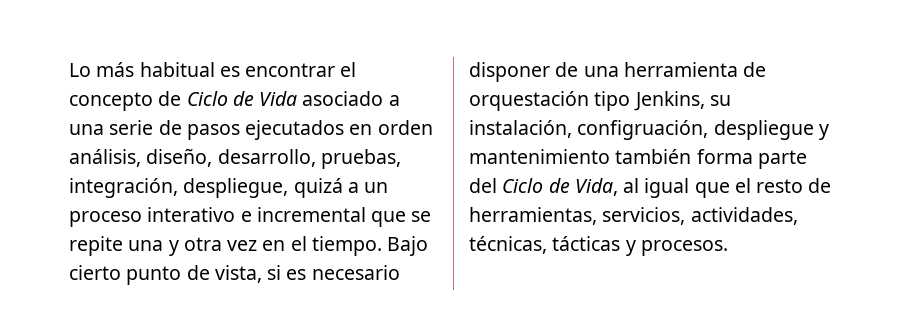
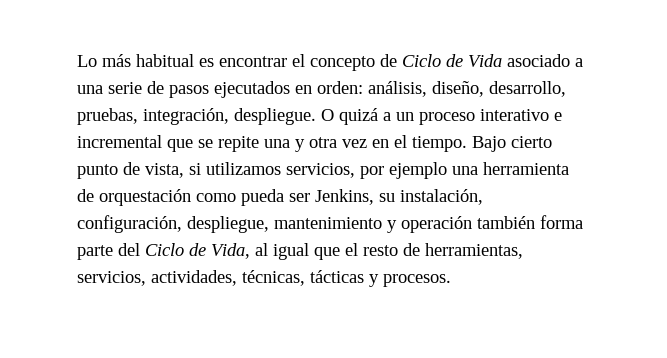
- Lo más habitual es encontrar el concepto de Ciclo de Vida asociado a una serie de pasos ejecutados en orden análisis, diseño, desarrollo, pruebas, integración, despliegue, quizá a un proceso interativo e incremental que se repite una y otra vez en el tiempo.
+ Lo más habitual es encontrar el concepto de Ciclo de Vida asociado a una serie de pasos ejecutados en orden: análisis, diseño, desarrollo, pruebas, integración, despliegue. O quizá a un proceso interativo e incremental que se repite una y otra vez en el tiempo.
- Bajo cierto punto de vista, si es necesario disponer de una herramienta de orquestación tipo Jenkins, su instalación, configruación, despliegue y mantenimiento también forma parte del Ciclo de Vida, al igual que el resto de herramientas, servicios, actividades, técnicas, tácticas y procesos.
+ Bajo cierto punto de vista, si utilizamos servicios, por ejemplo una herramienta de orquestación como pueda ser Jenkins, su instalación, configuración, despliegue, mantenimiento y operación también forma parte del Ciclo de Vida, al igual que el resto de herramientas, servicios, actividades, técnicas, tácticas y procesos.

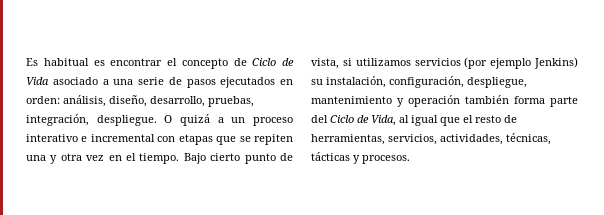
- Lo más habitual es encontrar el concepto de Ciclo de Vida asociado a una serie de pasos ejecutados en orden: análisis, diseño, desarrollo, pruebas, integración, despliegue.
+ Es habitual es encontrar el concepto de Ciclo de Vida asociado a una serie de pasos ejecutados en orden: análisis, diseño, desarrollo, pruebas, integración, despliegue.
- O quizá a un proceso interativo e incremental que se repite una y otra vez en el tiempo.
+ O quizá a un proceso interativo e incremental con etapas que se repiten una y otra vez en el tiempo.
- Bajo cierto punto de vista, si utilizamos servicios, por ejemplo una herramienta de orquestación como pueda ser Jenkins, su instalación, configuración, despliegue, mantenimiento y operación también forma parte del Ciclo de Vida, al igual que el resto de herramientas, servicios, actividades, técnicas, tácticas y procesos.
+ Bajo cierto punto de vista, si utilizamos servicios (por ejemplo Jenkins) su instalación, configuración, despliegue, mantenimiento y operación también forma parte del Ciclo de Vida, al igual que el resto de herramientas, servicios, actividades, técnicas, tácticas y procesos.

